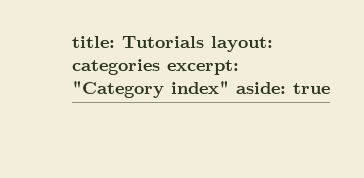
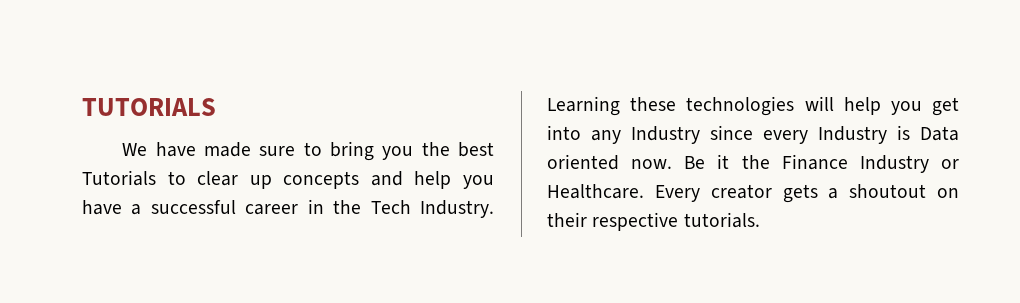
- title: Tutorials layout: categories excerpt: "Category index" aside: true
+ TUTORIALS
+ We have made sure to bring you the best Tutorials to clear up concepts and help you have a successful career in the Tech Industry. Learning these technologies will help you get into any Industry since every Industry is Data oriented now. Be it the Finance Industry or Healthcare. Every creator gets a shoutout on their respective tutorials.

